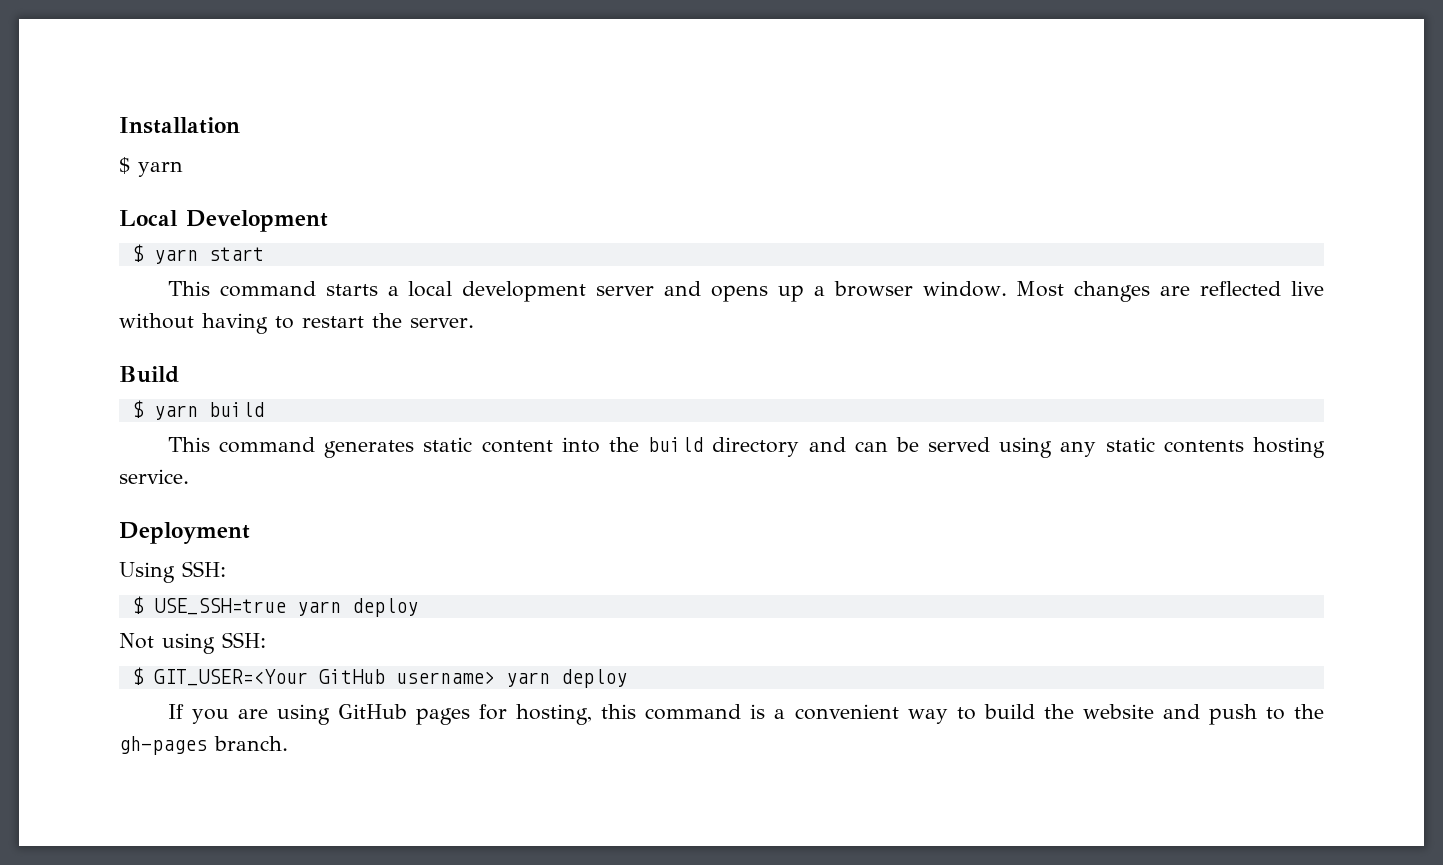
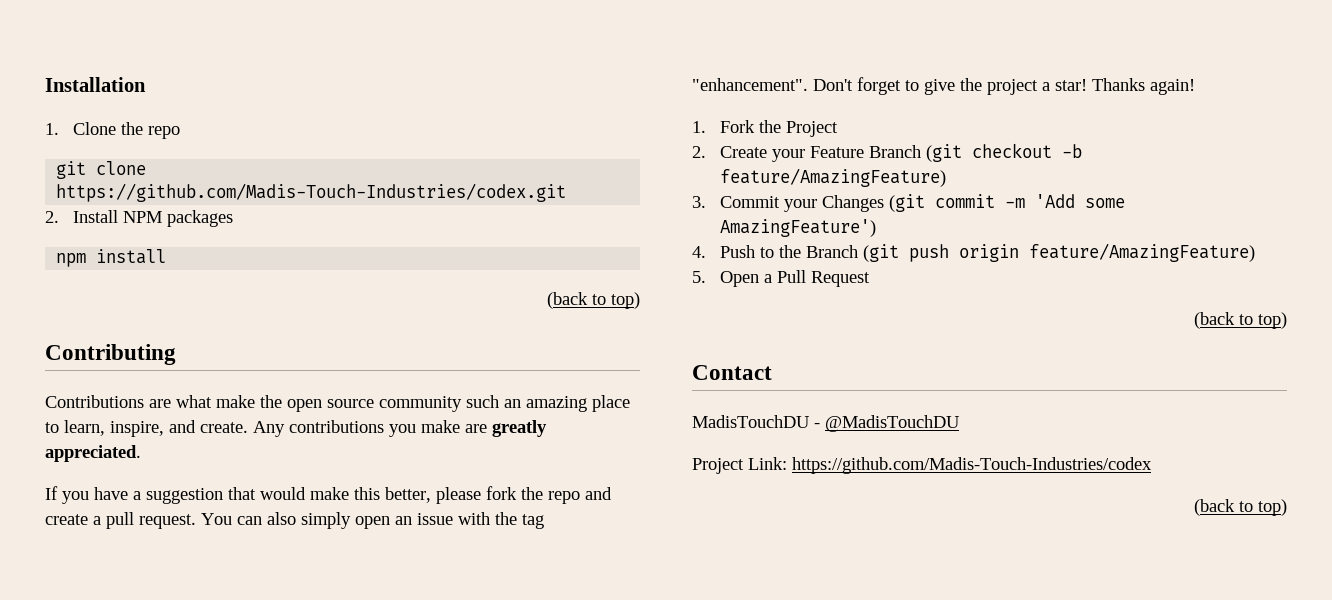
  Installation
- $ yarn
- Local Development
- $ yarn start
- This command starts a local development server and opens up a browser window. Most changes are reflected live without having to restart the server.
- Build
- $ yarn build
- This command generates static content into the build directory and can be served using any static contents hosting service.
- Deployment
- Using SSH:
- $ USE_SSH=true yarn deploy
- Not using SSH:
- $ GIT_USER=<Your GitHub username> yarn deploy
- If you are using GitHub pages for hosting, this command is a convenient way to build the website and push to the gh-pages branch.
+ 1. Clone the repo
+ git clone https://github.com/Madis-Touch-Industries/codex.git
+ 2. Install NPM packages
+ npm install
+ (back to top)
+ Contributing
+ Contributions are what make the open source community such an amazing place to learn, inspire, and create. Any contributions you make are greatly appreciated.
+ If you have a suggestion that would make this better, please fork the repo and create a pull request. You can also simply open an issue with the tag "enhancement". Don't forget to give the project a star! Thanks again!
+ 1. Fork the Project
+ 2. Create your Feature Branch (git checkout -b feature/AmazingFeature)
+ 3. Commit your Changes (git commit -m 'Add some AmazingFeature')
+ 4. Push to the Branch (git push origin feature/AmazingFeature)
+ 5. Open a Pull Request
+ (back to top)
+ Contact
+ MadisTouchDU - @MadisTouchDU
+ Project Link: https://github.com/Madis-Touch-Industries/codex
+ (back to top)

